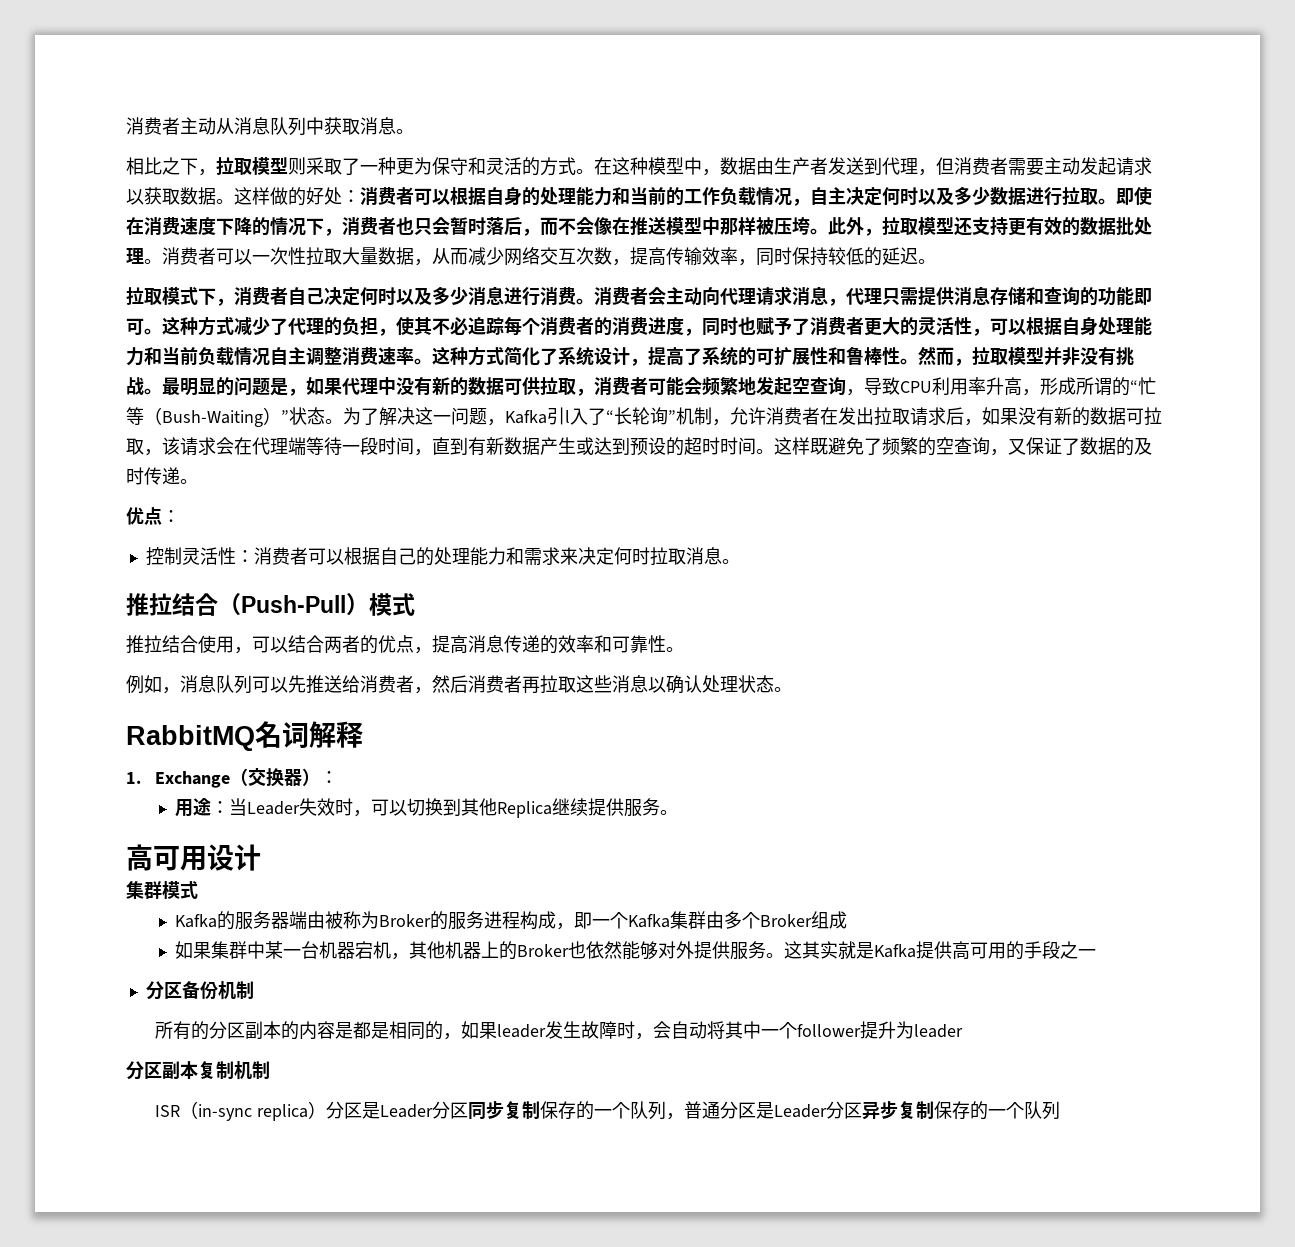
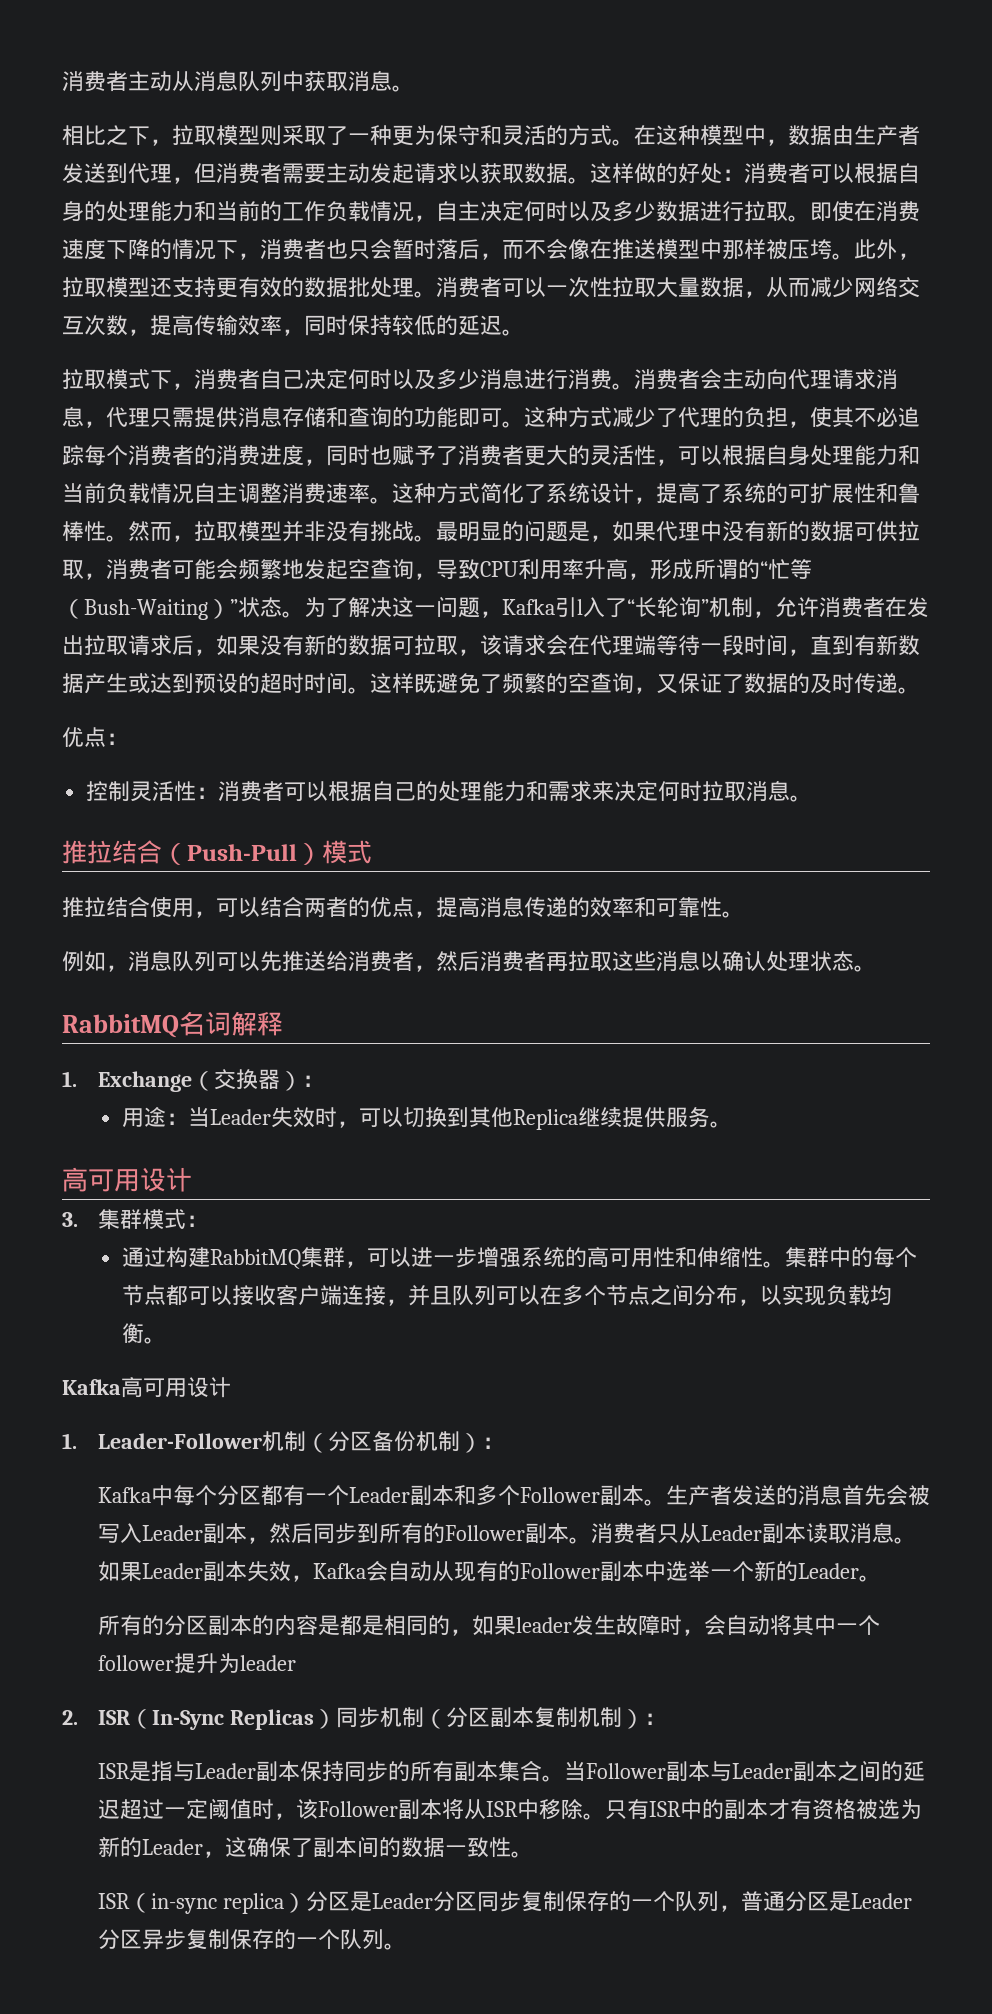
- 集群模式
- Kafka的服务器端由被称为Broker的服务进程构成，即一个Kafka集群由多个Broker组成
- 如果集群中某一台机器宕机，其他机器上的Broker也依然能够对外提供服务。这其实就是Kafka提供高可用的手段之一
- 分区备份机制
+ 3.集群模式：
+ 通过构建RabbitMQ集群，可以进一步增强系统的高可用性和伸缩性。集群中的每个节点都可以接收客户端连接，并且队列可以在多个节点之间分布，以实现负载均衡。
+ Kafka高可用设计
+ 1. Leader-Follower机制（分区备份机制）：
+ Kafka中每个分区都有一个Leader副本和多个Follower副本。生产者发送的消息首先会被写入Leader副本，然后同步到所有的Follower副本。消费者只从Leader副本读取消息。如果Leader副本失效，Kafka会自动从现有的Follower副本中选举一个新的Leader。
- 分区副本复制机制
+ 2. ISR（In-Sync Replicas）同步机制（分区副本复制机制）：
+ ISR是指与Leader副本保持同步的所有副本集合。当Follower副本与Leader副本之间的延迟超过一定阈值时，该Follower副本将从ISR中移除。只有ISR中的副本才有资格被选为新的Leader，这确保了副本间的数据一致性。
- ISR（in-sync replica）分区是Leader分区同步复制保存的一个队列，普通分区是Leader分区异步复制保存的一个队列
+ ISR（in-sync replica）分区是Leader分区同步复制保存的一个队列，普通分区是Leader分区异步复制保存的一个队列。

